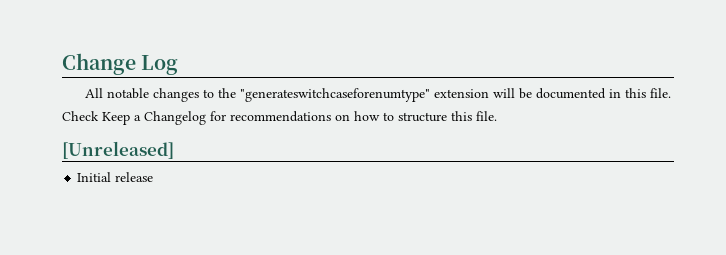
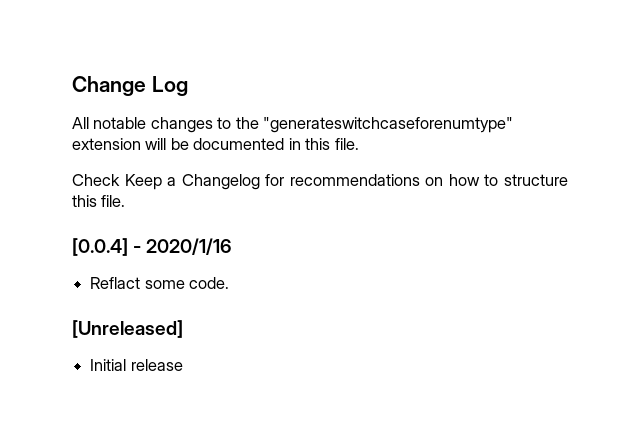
+ [0.0.4] - 2020/1/16
+ Reflact some code.

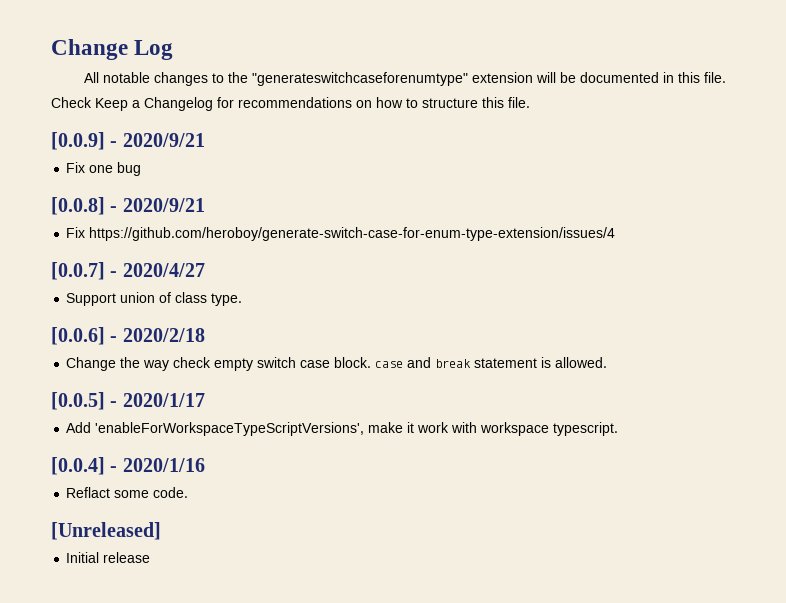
+ [0.0.9] - 2020/9/21
+ Fix one bug
+ [0.0.8] - 2020/9/21
+ Fix https://github.com/heroboy/generate-switch-case-for-enum-type-extension/issues/4
+ [0.0.7] - 2020/4/27
+ Support union of class type.
+ [0.0.6] - 2020/2/18
+ Change the way check empty switch case block. case and break statement is allowed.
+ [0.0.5] - 2020/1/17
+ Add 'enableForWorkspaceTypeScriptVersions', make it work with workspace typescript.

